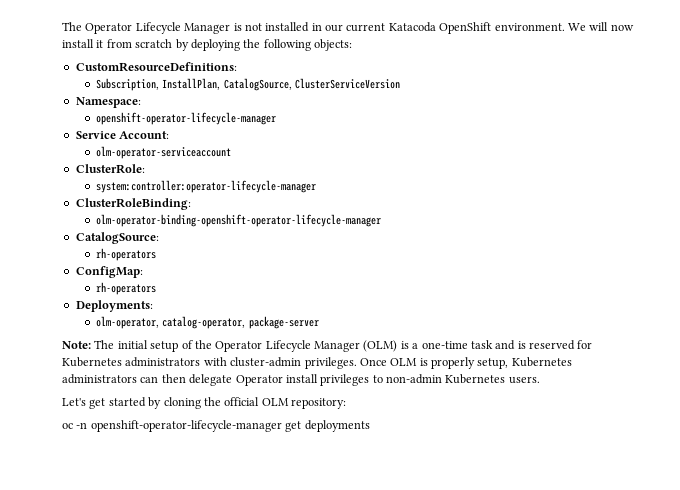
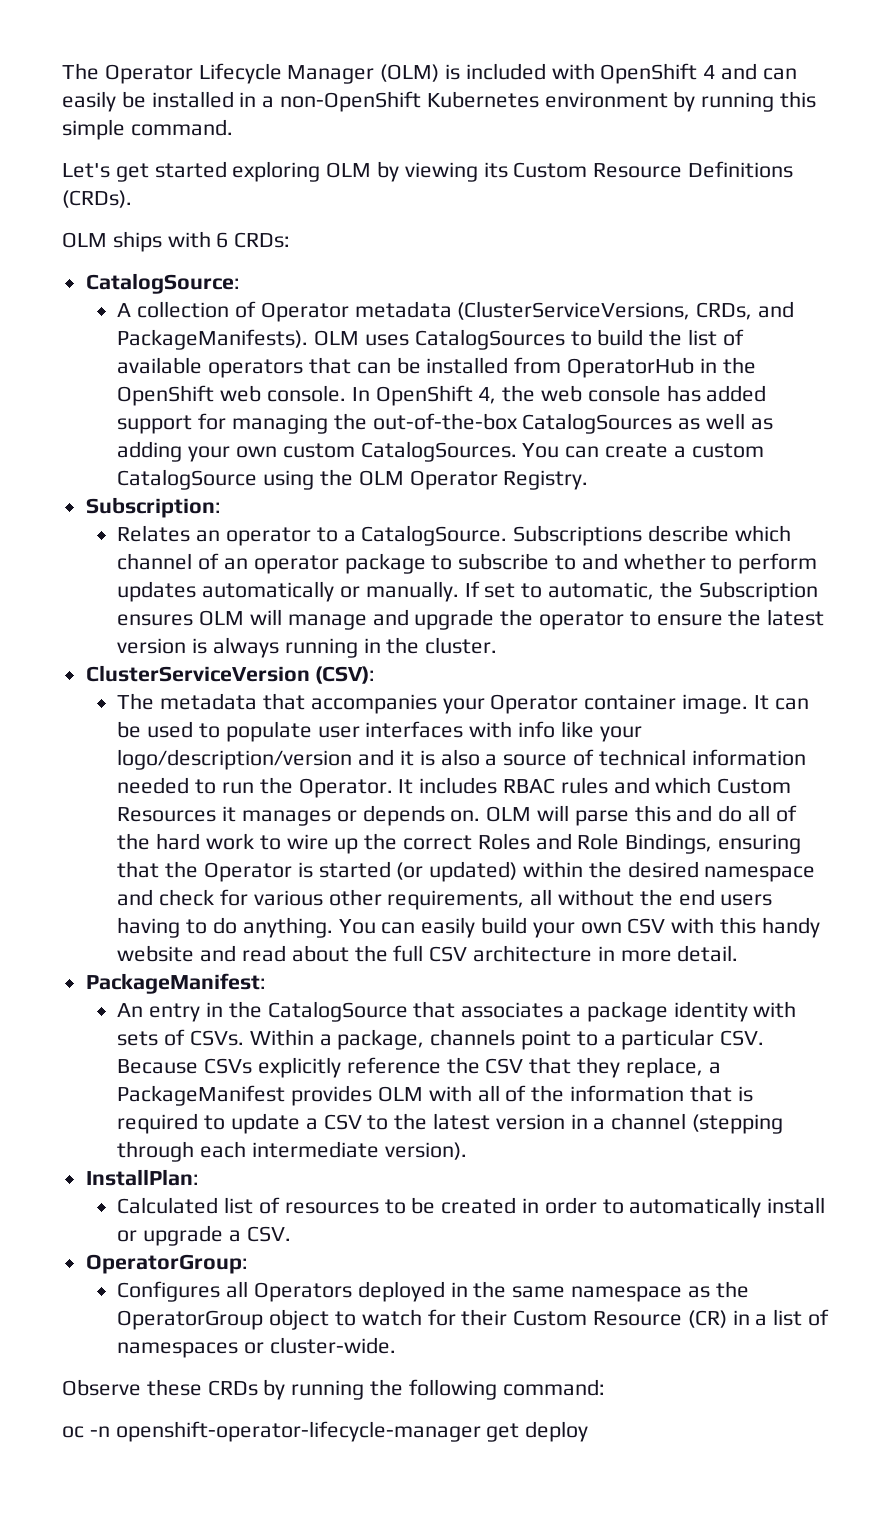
- The Operator Lifecycle Manager is not installed in our current Katacoda OpenShift environment. We will now install it from scratch by deploying the following objects:
- CustomResourceDefinitions:
- Subscription, InstallPlan, CatalogSource, ClusterServiceVersion
- Namespace:
- openshift-operator-lifecycle-manager
- Service Account:
- olm-operator-serviceaccount
- ClusterRole:
- system:controller:operator-lifecycle-manager
- ClusterRoleBinding:
- olm-operator-binding-openshift-operator-lifecycle-manager
+ The Operator Lifecycle Manager (OLM) is included with OpenShift 4 and can easily be installed in a non-OpenShift Kubernetes environment by running this simple command.
+ Let's get started exploring OLM by viewing its Custom Resource Definitions (CRDs).
+ OLM ships with 6 CRDs:
  CatalogSource:
- rh-operators
- ConfigMap:
- rh-operators
- Deployments:
- olm-operator, catalog-operator, package-server
- Note: The initial setup of the Operator Lifecycle Manager (OLM) is a one-time task and is reserved for Kubernetes administrators with cluster-admin privileges. Once OLM is properly setup, Kubernetes administrators can then delegate Operator install privileges to non-admin Kubernetes users.
- Let's get started by cloning the official OLM repository:
+ A collection of Operator metadata (ClusterServiceVersions, CRDs, and PackageManifests). OLM uses CatalogSources to build the list of available operators that can be installed from OperatorHub in the OpenShift web console. In OpenShift 4, the web console has added support for managing the out-of-the-box CatalogSources as well as adding your own custom CatalogSources. You can create a custom CatalogSource using the OLM Operator Registry.
+ Subscription:
+ Relates an operator to a CatalogSource. Subscriptions describe which channel of an operator package to subscribe to and whether to perform updates automatically or manually. If set to automatic, the Subscription ensures OLM will manage and upgrade the operator to ensure the latest version is always running in the cluster.
+ ClusterServiceVersion (CSV):
+ The metadata that accompanies your Operator container image. It can be used to populate user interfaces with info like your logo/description/version and it is also a source of technical information needed to run the Operator. It includes RBAC rules and which Custom Resources it manages or depends on. OLM will parse this and do all of the hard work to wire up the correct Roles and Role Bindings, ensuring that the Operator is started (or updated) within the desired namespace and check for various other requirements, all without the end users having to do anything. You can easily build your own CSV with this handy website and read about the full CSV architecture in more detail.
+ PackageManifest:
+ An entry in the CatalogSource that associates a package identity with sets of CSVs. Within a package, channels point to a particular CSV. Because CSVs explicitly reference the CSV that they replace, a PackageManifest provides OLM with all of the information that is required to update a CSV to the latest version in a channel (stepping through each intermediate version).
+ InstallPlan:
+ Calculated list of resources to be created in order to automatically install or upgrade a CSV.
+ OperatorGroup:
+ Configures all Operators deployed in the same namespace as the OperatorGroup object to watch for their Custom Resource (CR) in a list of namespaces or cluster-wide.
+ Observe these CRDs by running the following command:
- oc -n openshift-operator-lifecycle-manager get deployments
+ oc -n openshift-operator-lifecycle-manager get deploy

